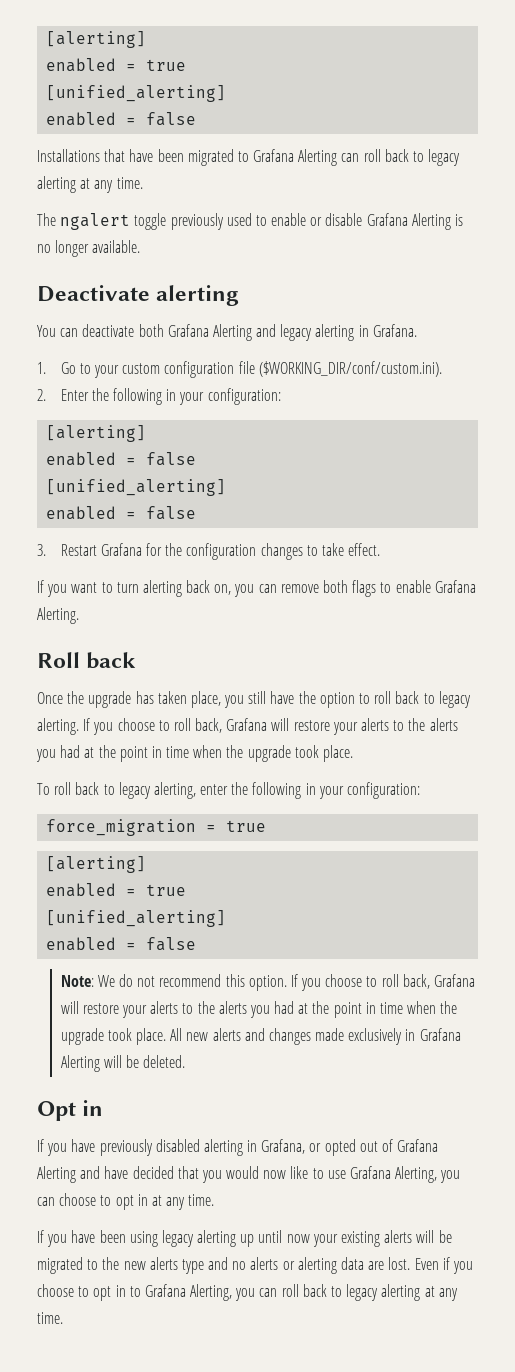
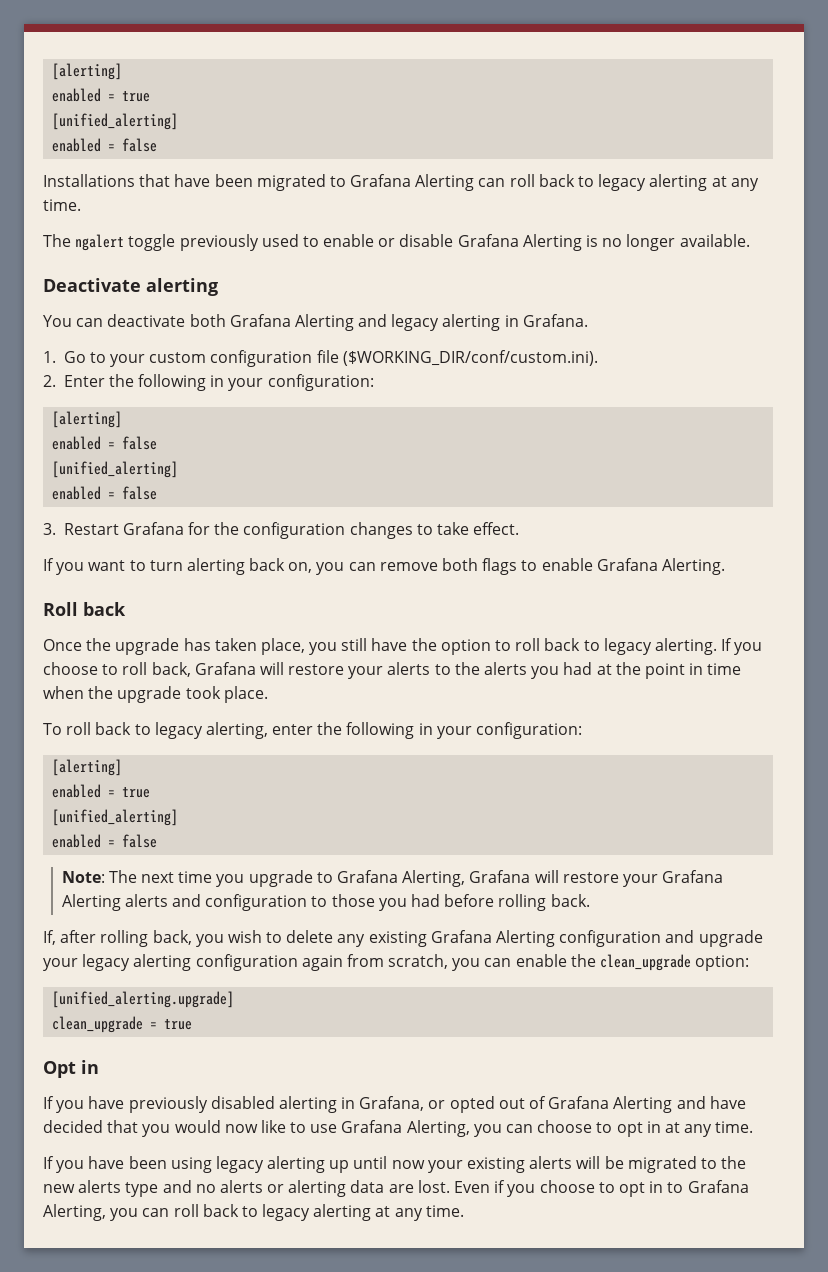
- force_migration = true
- Note: We do not recommend this option. If you choose to roll back, Grafana will restore your alerts to the alerts you had at the point in time when the upgrade took place. All new alerts and changes made exclusively in Grafana Alerting will be deleted.
+ Note: The next time you upgrade to Grafana Alerting, Grafana will restore your Grafana Alerting alerts and configuration to those you had before rolling back.
+ If, after rolling back, you wish to delete any existing Grafana Alerting configuration and upgrade your legacy alerting configuration again from scratch, you can enable the clean_upgrade option:
+ [unified_alerting.upgrade]
+ clean_upgrade = true

